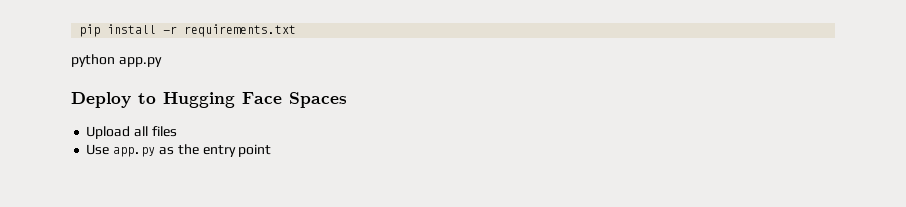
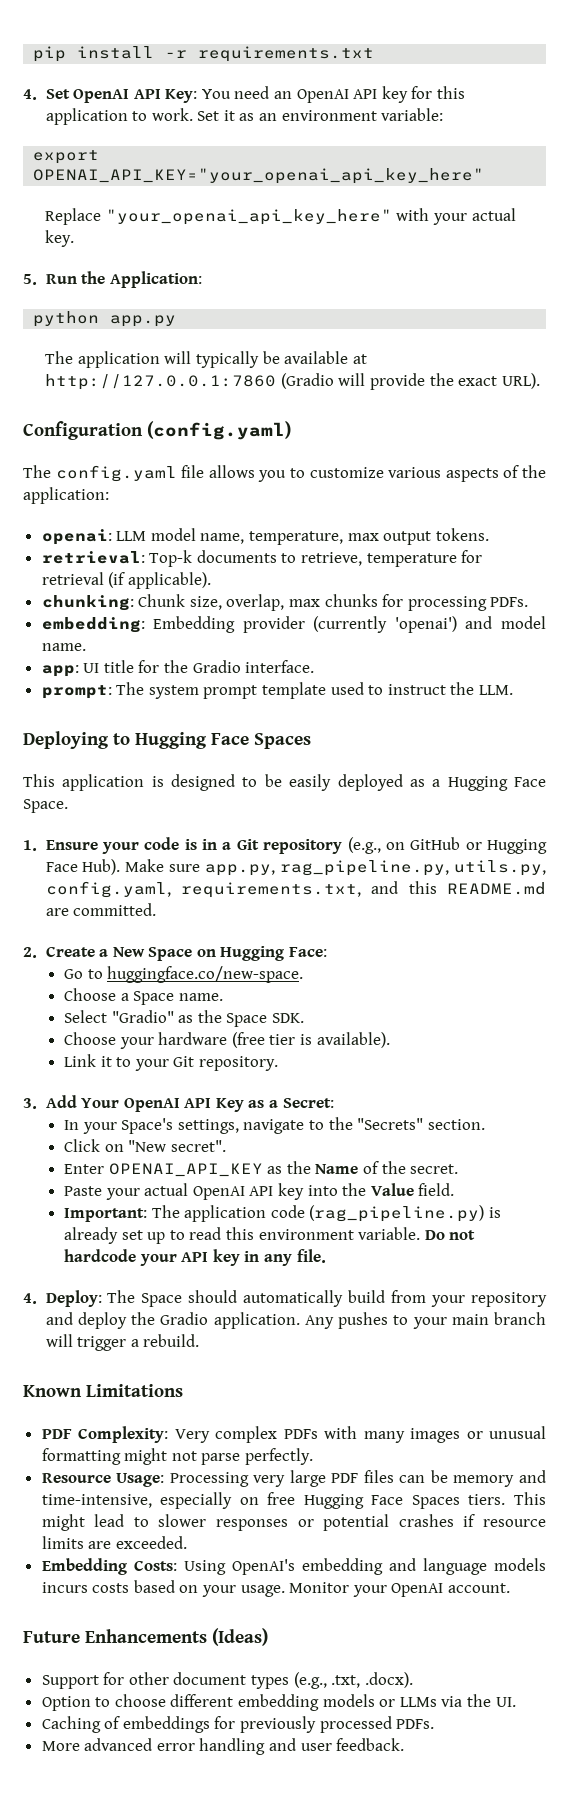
+ 4. Set OpenAI API Key: You need an OpenAI API key for this application to work. Set it as an environment variable:
+ export OPENAI_API_KEY="your_openai_api_key_here"
+ Replace "your_openai_api_key_here" with your actual key.
+ 5. Run the Application:
  python app.py
- Deploy to Hugging Face Spaces
- Upload all files
- Use app.py as the entry point
+ The application will typically be available at http://127.0.0.1:7860 (Gradio will provide the exact URL).
+ Configuration (config.yaml)
+ The config.yaml file allows you to customize various aspects of the application:
+ openai: LLM model name, temperature, max output tokens.
+ retrieval: Top-k documents to retrieve, temperature for retrieval (if applicable).
+ chunking: Chunk size, overlap, max chunks for processing PDFs.
+ embedding: Embedding provider (currently 'openai') and model name.
+ app: UI title for the Gradio interface.
+ prompt: The system prompt template used to instruct the LLM.
+ Deploying to Hugging Face Spaces
+ This application is designed to be easily deployed as a Hugging Face Space.
+ 1. Ensure your code is in a Git repository (e.g., on GitHub or Hugging Face Hub). Make sure app.py, rag_pipeline.py, utils.py, config.yaml, requirements.txt, and this README.md are committed.
+ 2. Create a New Space on Hugging Face:
+ Go to huggingface.co/new-space.
+ Choose a Space name.
+ Select "Gradio" as the Space SDK.
+ Choose your hardware (free tier is available).
+ Link it to your Git repository.
+ 3. Add Your OpenAI API Key as a Secret:
+ In your Space's settings, navigate to the "Secrets" section.
+ Click on "New secret".
+ Enter OPENAI_API_KEY as the Name of the secret.
+ Paste your actual OpenAI API key into the Value field.
+ Important: The application code (rag_pipeline.py) is already set up to read this environment variable. Do not hardcode your API key in any file.
+ 4. Deploy: The Space should automatically build from your repository and deploy the Gradio application. Any pushes to your main branch will trigger a rebuild.
+ Known Limitations
+ PDF Complexity: Very complex PDFs with many images or unusual formatting might not parse perfectly.
+ Resource Usage: Processing very large PDF files can be memory and time-intensive, especially on free Hugging Face Spaces tiers. This might lead to slower responses or potential crashes if resource limits are exceeded.
+ Embedding Costs: Using OpenAI's embedding and language models incurs costs based on your usage. Monitor your OpenAI account.
+ Future Enhancements (Ideas)
+ Support for other document types (e.g., .txt, .docx).
+ Option to choose different embedding models or LLMs via the UI.
+ Caching of embeddings for previously processed PDFs.
+ More advanced error handling and user feedback.

